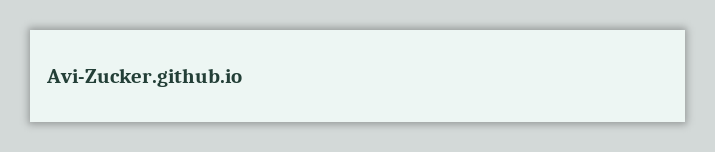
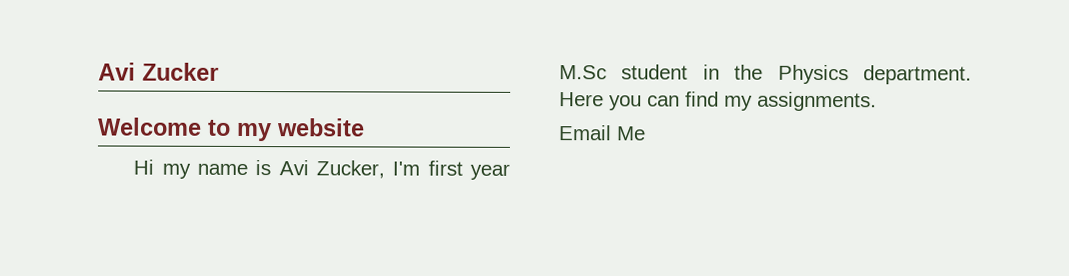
- Avi-Zucker.github.io
+ Avi Zucker
+ Welcome to my website
+ Hi my name is Avi Zucker, I'm first year M.Sc student in the Physics department. Here you can find my assignments.
+ Email Me

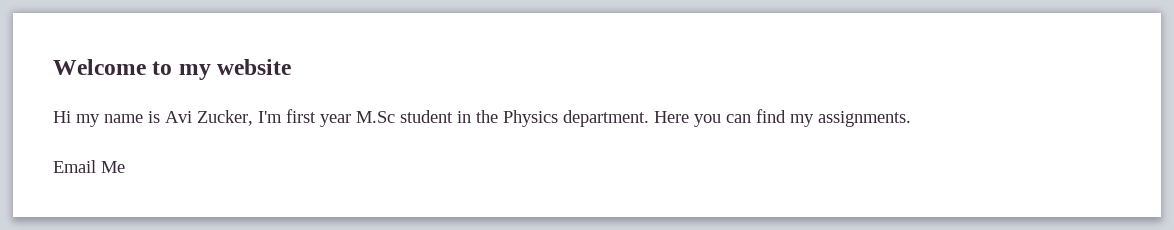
- Avi Zucker

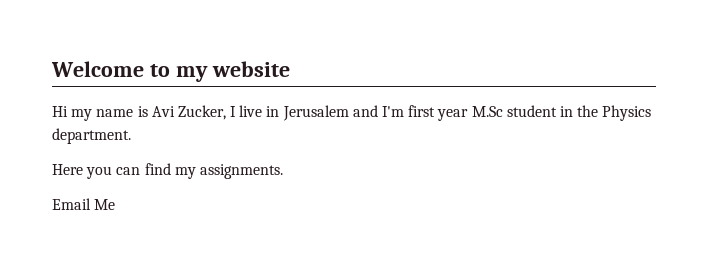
- Hi my name is Avi Zucker, I'm first year M.Sc student in the Physics department. Here you can find my assignments.
+ Hi my name is Avi Zucker, I live in Jerusalem and I'm first year M.Sc student in the Physics department.
+ Here you can find my assignments.

